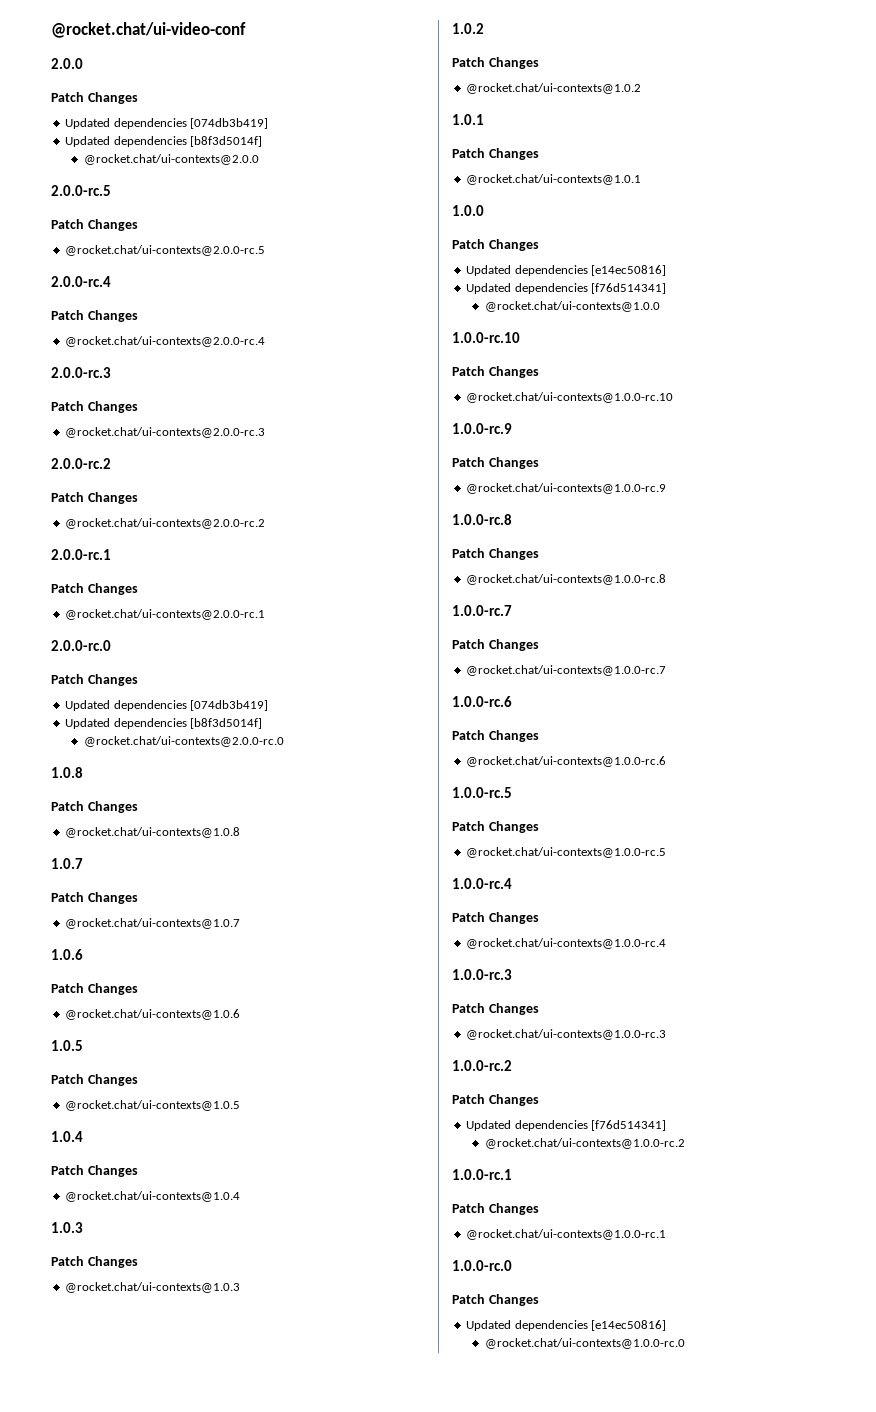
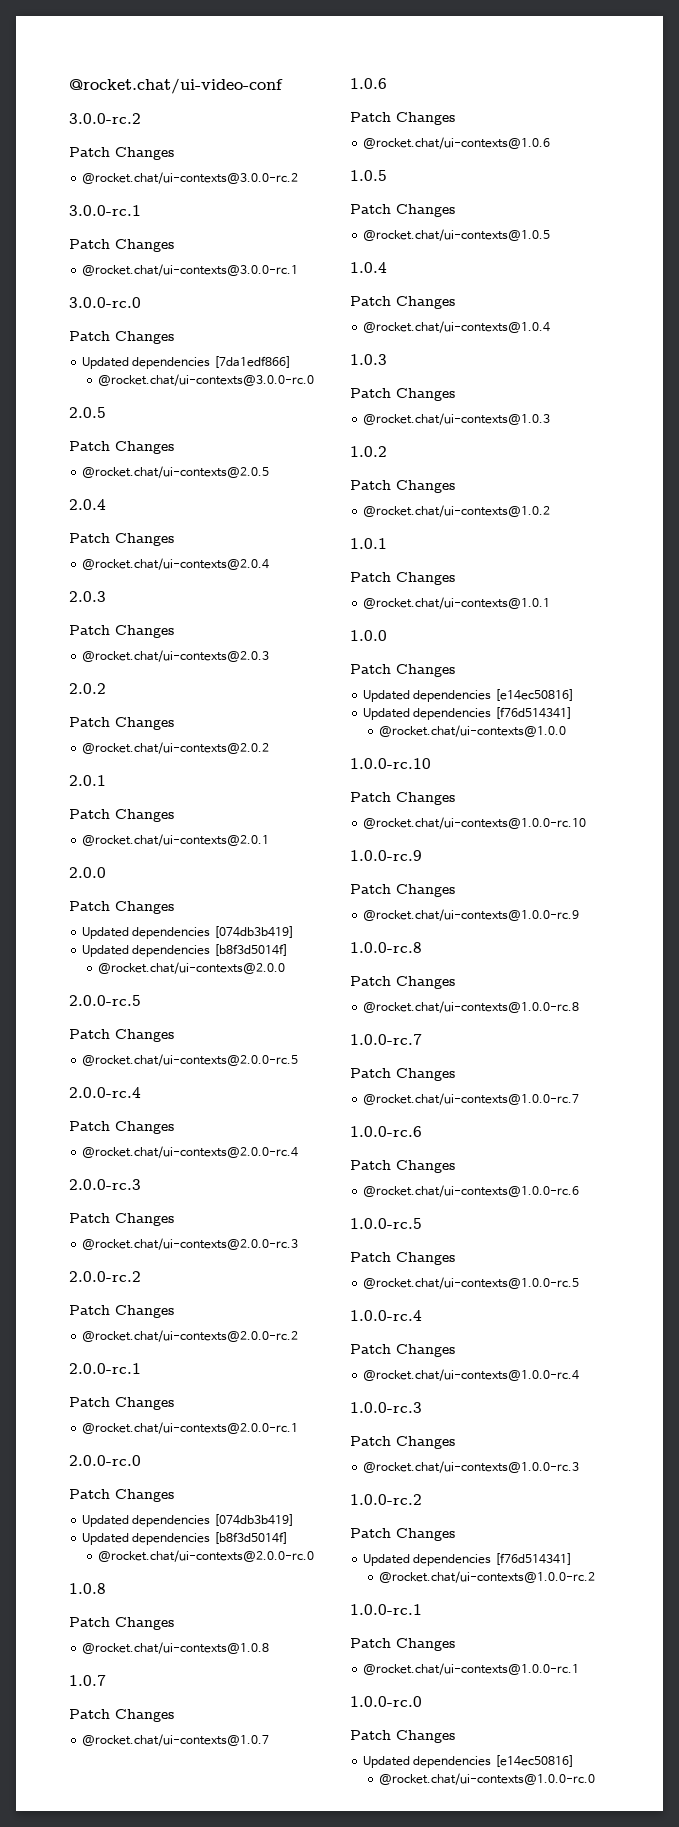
+ 3.0.0-rc.2
+ Patch Changes
+ @rocket.chat/ui-contexts@3.0.0-rc.2
+ 3.0.0-rc.1
+ Patch Changes
+ @rocket.chat/ui-contexts@3.0.0-rc.1
+ 3.0.0-rc.0
+ Patch Changes
+ Updated dependencies [7da1edf866]
+ @rocket.chat/ui-contexts@3.0.0-rc.0
+ 2.0.5
+ Patch Changes
+ @rocket.chat/ui-contexts@2.0.5
+ 2.0.4
+ Patch Changes
+ @rocket.chat/ui-contexts@2.0.4
+ 2.0.3
+ Patch Changes
+ @rocket.chat/ui-contexts@2.0.3
+ 2.0.2
+ Patch Changes
+ @rocket.chat/ui-contexts@2.0.2
+ 2.0.1
+ Patch Changes
+ @rocket.chat/ui-contexts@2.0.1

